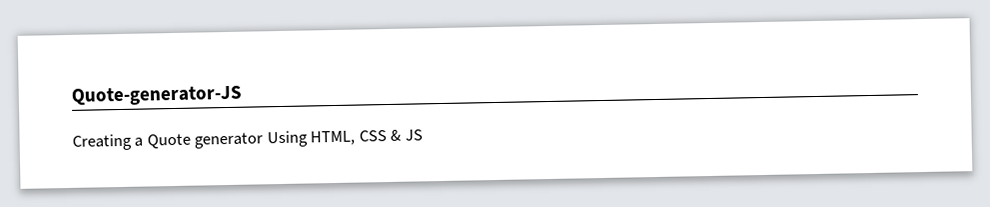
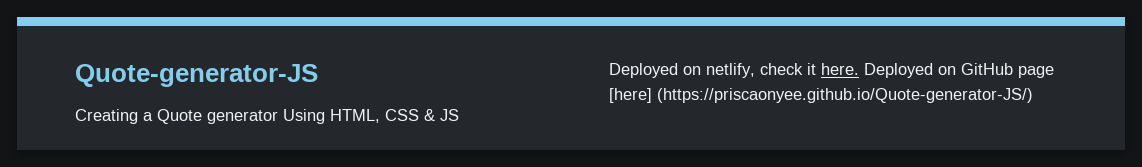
+ Deployed on netlify, check it here. Deployed on GitHub page [here] (https://priscaonyee.github.io/Quote-generator-JS/)

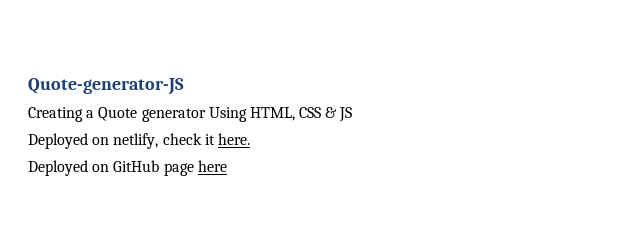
- Deployed on netlify, check it here. Deployed on GitHub page [here] (https://priscaonyee.github.io/Quote-generator-JS/)
+ Deployed on netlify, check it here.
+ Deployed on GitHub page here

